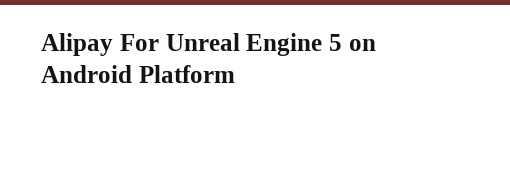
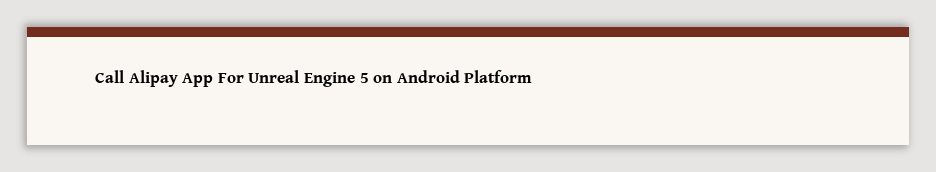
- Alipay For Unreal Engine 5 on Android Platform
+ Call Alipay App For Unreal Engine 5 on Android Platform

